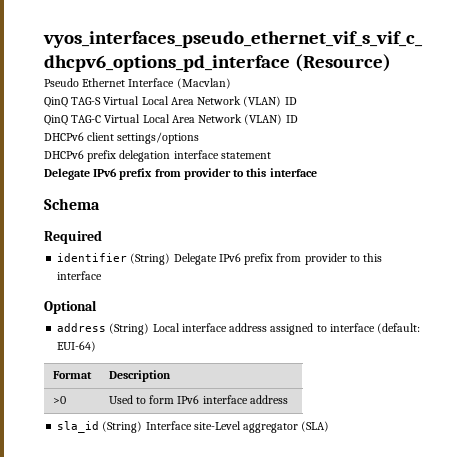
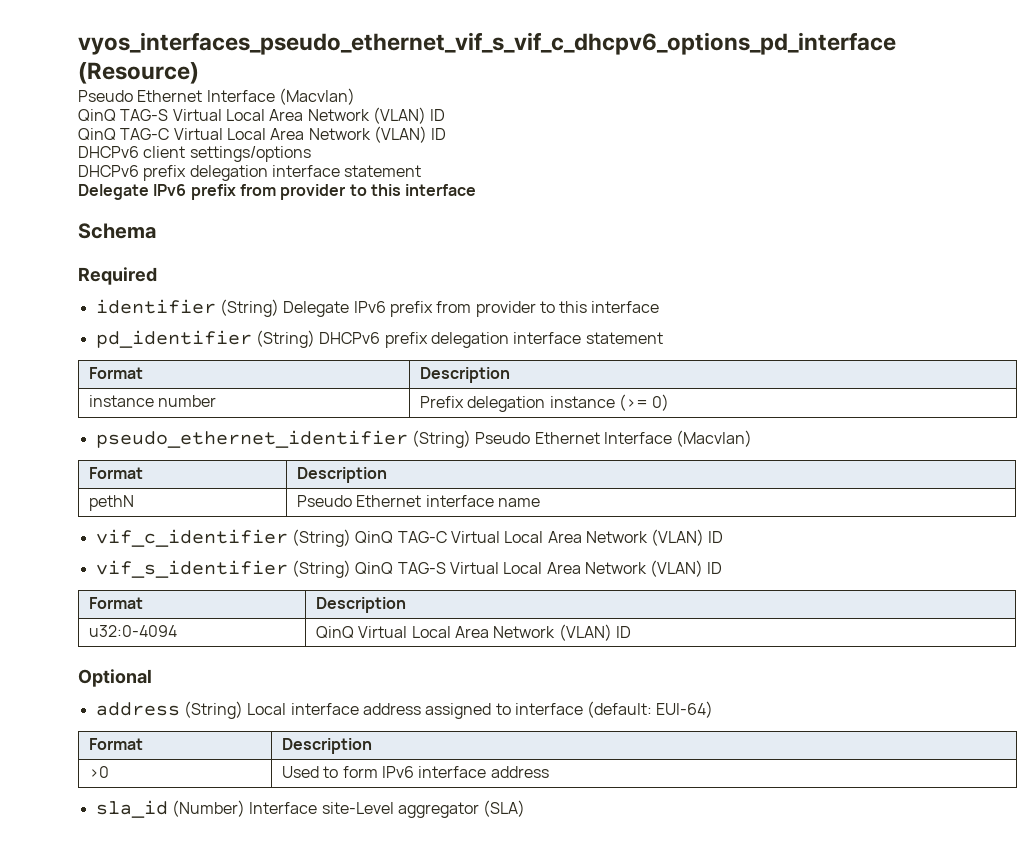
+ pd_identifier (String) DHCPv6 prefix delegation interface statement
+ Format | Description
+ instance number | Prefix delegation instance (>= 0)
+ pseudo_ethernet_identifier (String) Pseudo Ethernet Interface (Macvlan)
+ Format | Description
+ pethN | Pseudo Ethernet interface name
+ vif_c_identifier (String) QinQ TAG-C Virtual Local Area Network (VLAN) ID
+ vif_s_identifier (String) QinQ TAG-S Virtual Local Area Network (VLAN) ID
+ Format | Description
+ u32:0-4094 | QinQ Virtual Local Area Network (VLAN) ID
- sla_id (String) Interface site-Level aggregator (SLA)
+ sla_id (Number) Interface site-Level aggregator (SLA)

